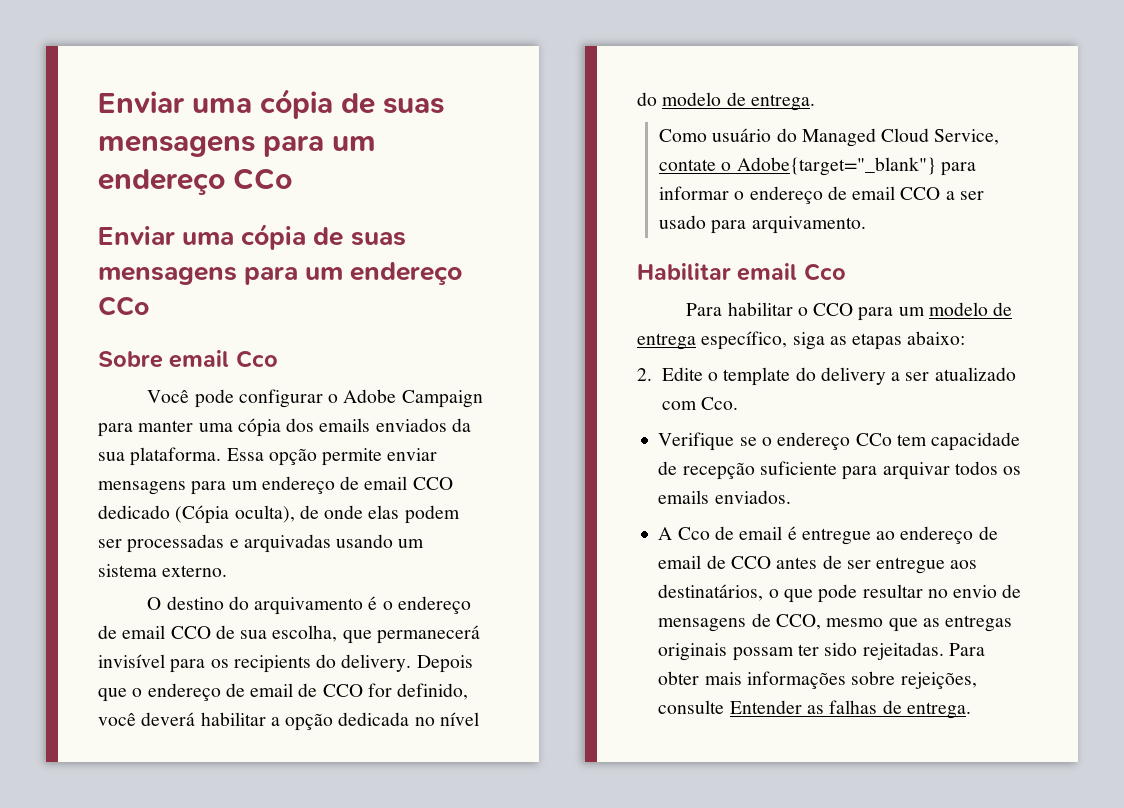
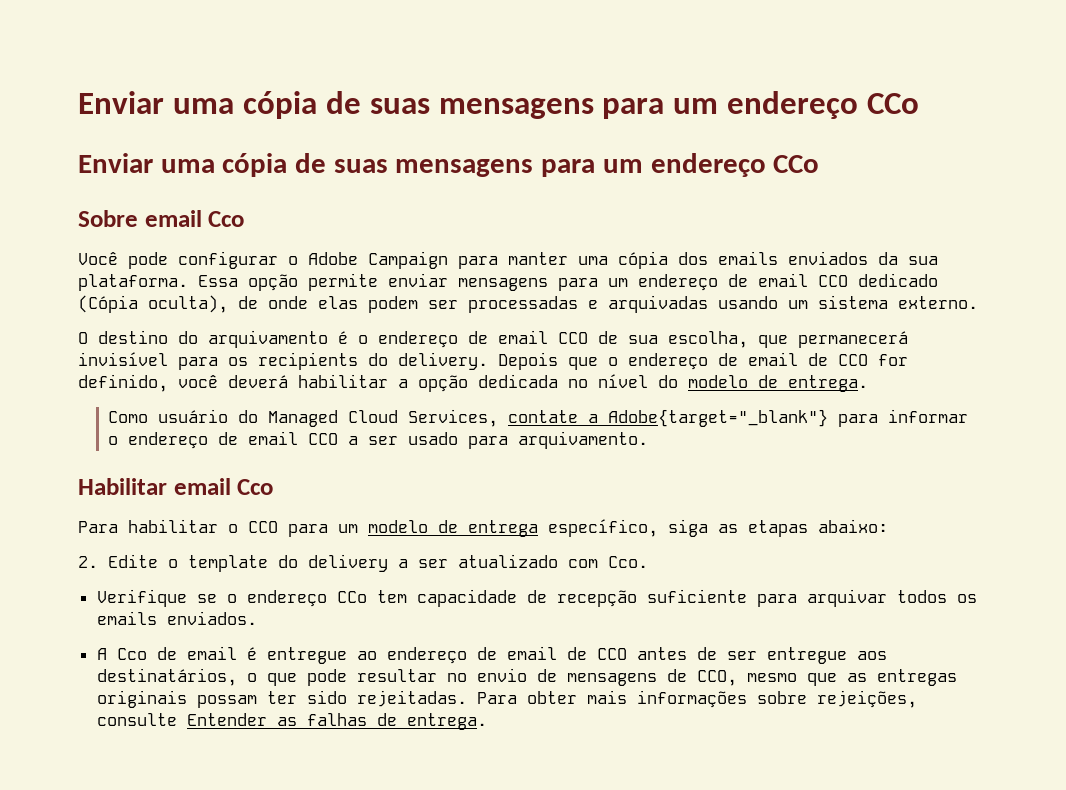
- Como usuário do Managed Cloud Service, contate o Adobe{target="_blank"} para informar o endereço de email CCO a ser usado para arquivamento.
+ Como usuário do Managed Cloud Services, contate a Adobe{target="_blank"} para informar o endereço de email CCO a ser usado para arquivamento.

